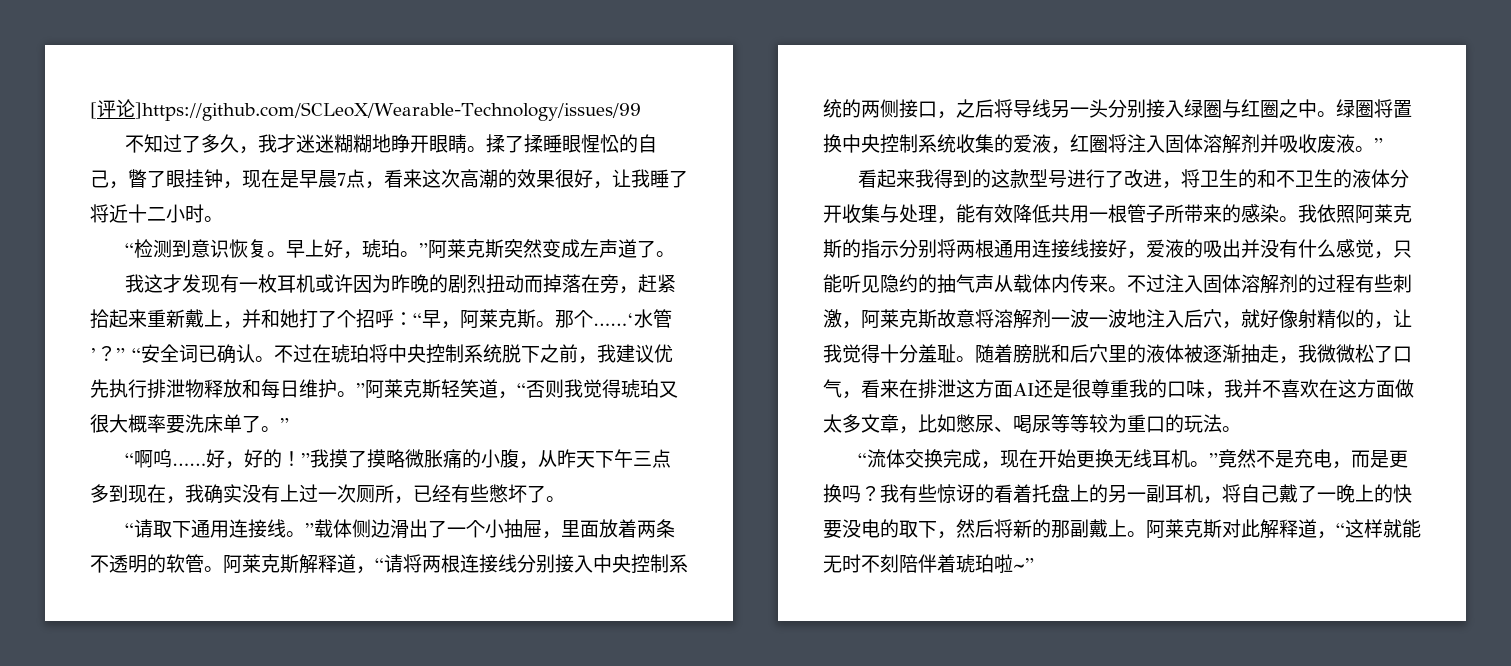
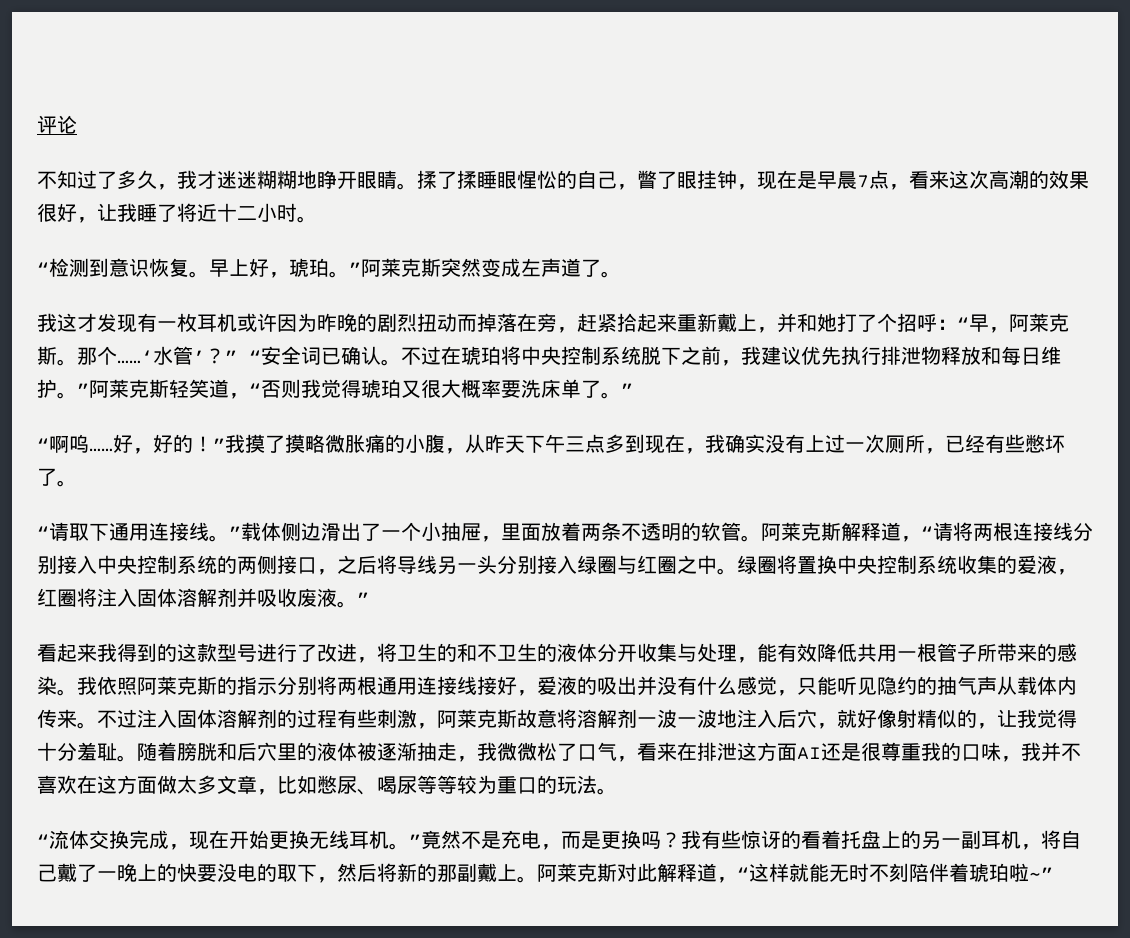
- [评论]https://github.com/SCLeoX/Wearable-Technology/issues/99
+ 评论

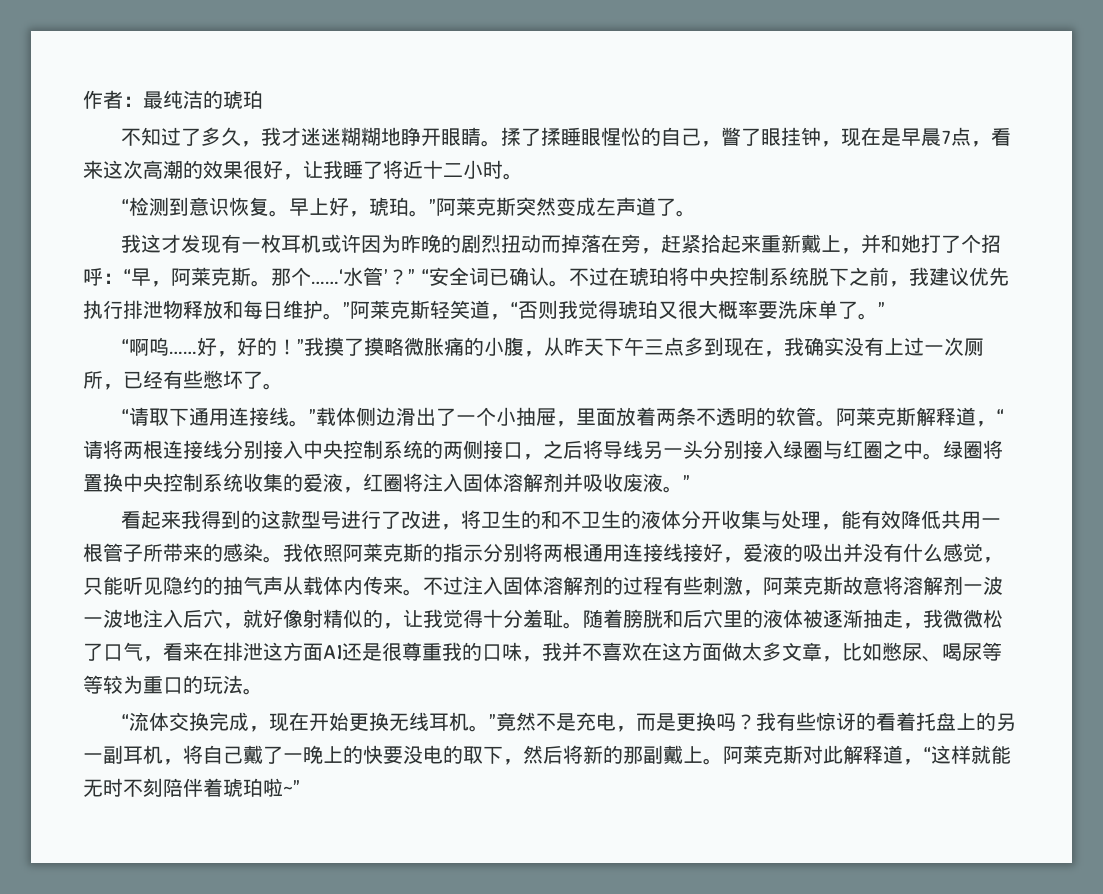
- 评论
+ 作者：最纯洁的琥珀

